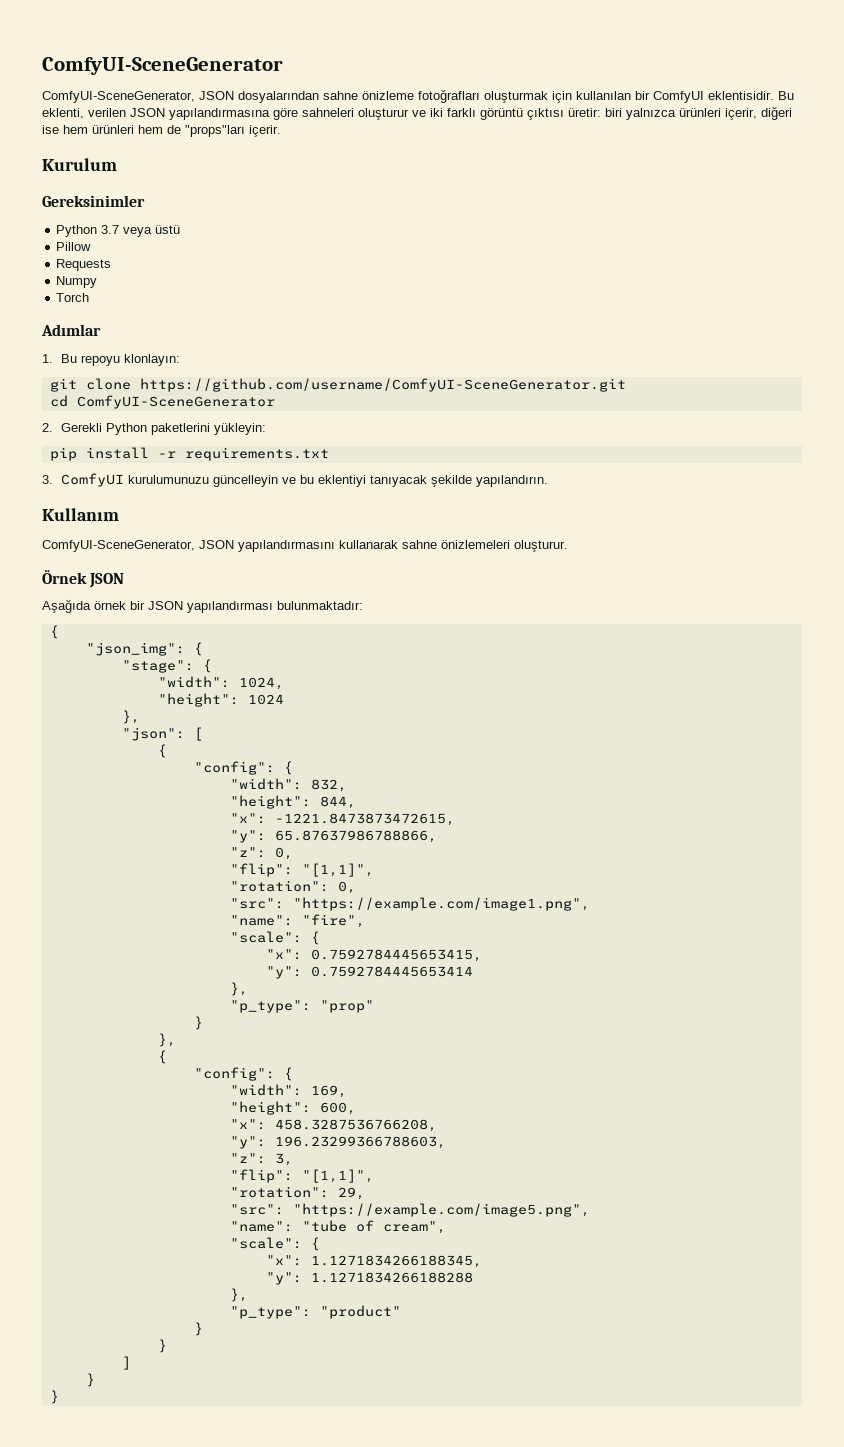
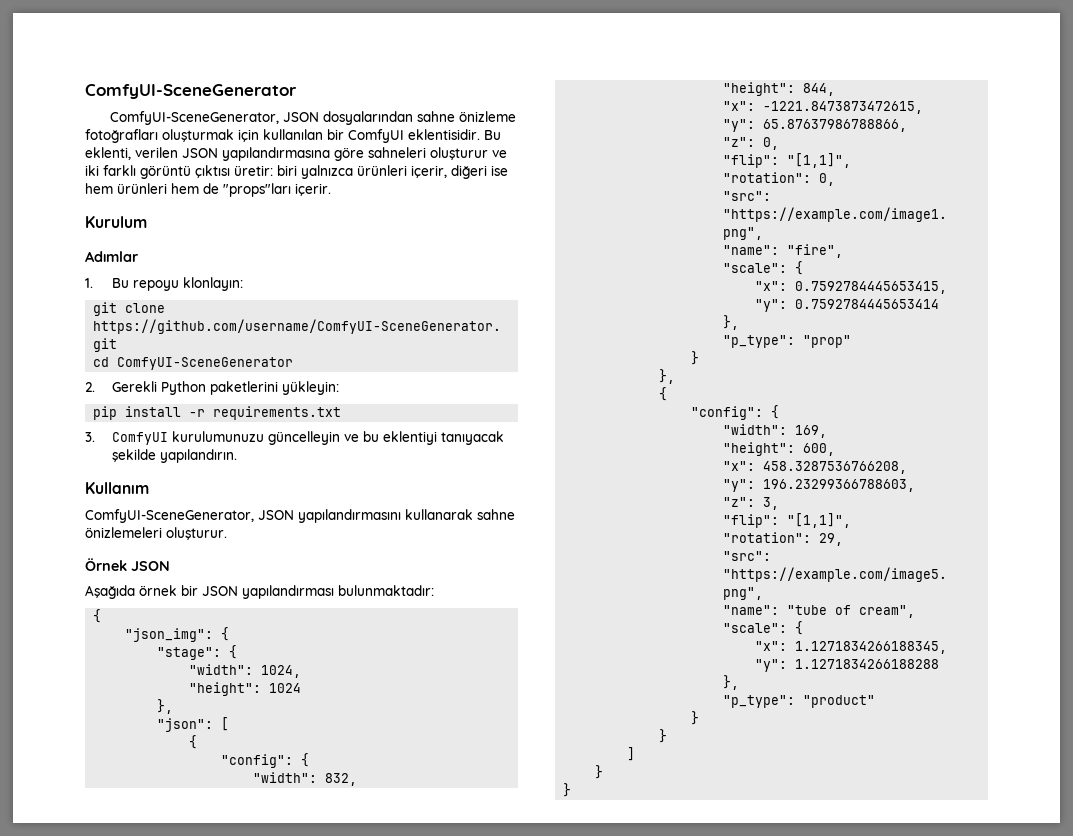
- Gereksinimler
- Python 3.7 veya üstü
- Pillow
- Requests
- Numpy
- Torch

